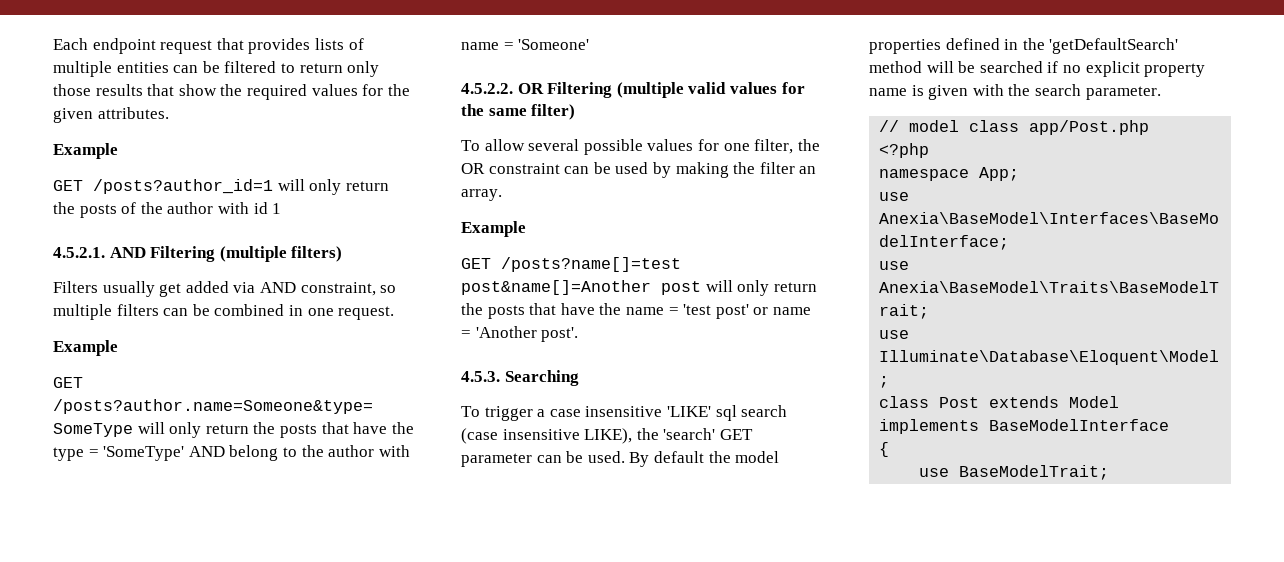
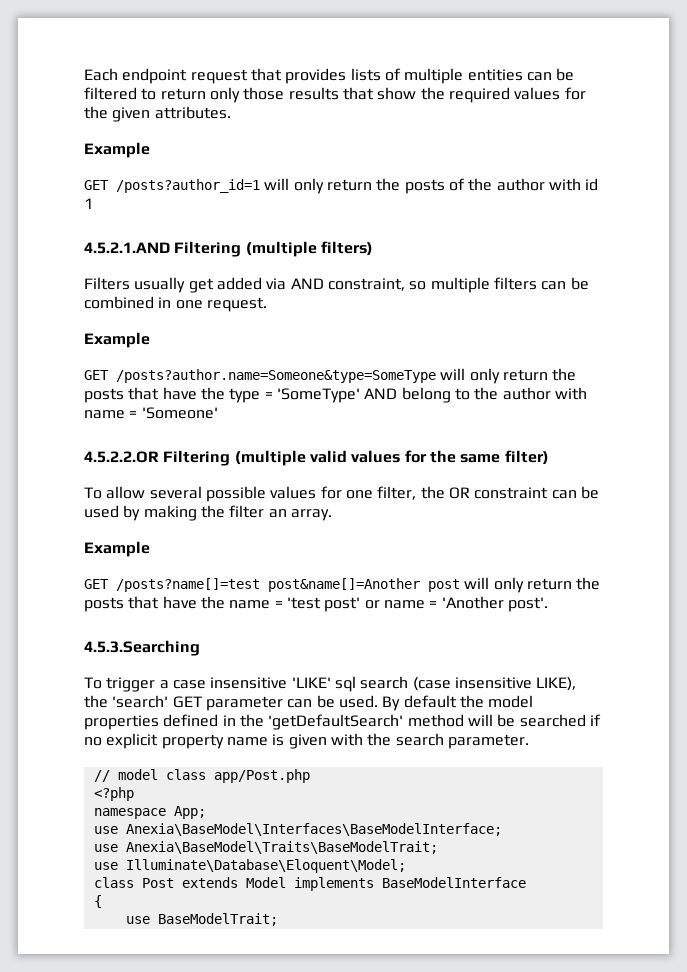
- 4.5.2.1. AND Filtering (multiple filters)
+ 4.5.2.1.AND Filtering (multiple filters)
- 4.5.2.2. OR Filtering (multiple valid values for the same filter)
+ 4.5.2.2.OR Filtering (multiple valid values for the same filter)
- 4.5.3. Searching
+ 4.5.3.Searching

